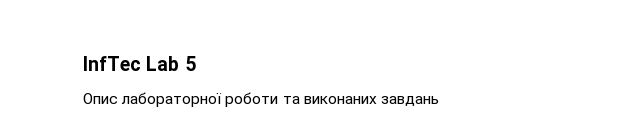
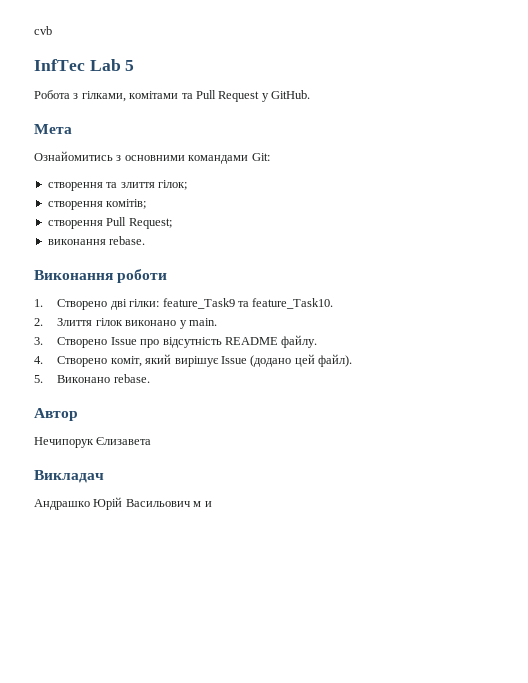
+ cvb
- Опис лабораторної роботи та виконаних завдань
+ Робота з гілками, комітами та Pull Request у GitHub.
+ Мета
+ Ознайомитись з основними командами Git:
+ створення та злиття гілок;
+ створення комітів;
+ створення Pull Request;
+ виконання rebase.
+ Виконання роботи
+ 1. Створено дві гілки: feature_Task9 та feature_Task10.
+ 2. Злиття гілок виконано у main.
+ 3. Створено Issue про відсутність README файлу.
+ 4. Створено коміт, який вирішує Issue (додано цей файл).
+ 5. Виконано rebase.
+ Автор
+ Нечипорук Єлизавета
+ Викладач
+ Андрашко Юрій Васильович м и

